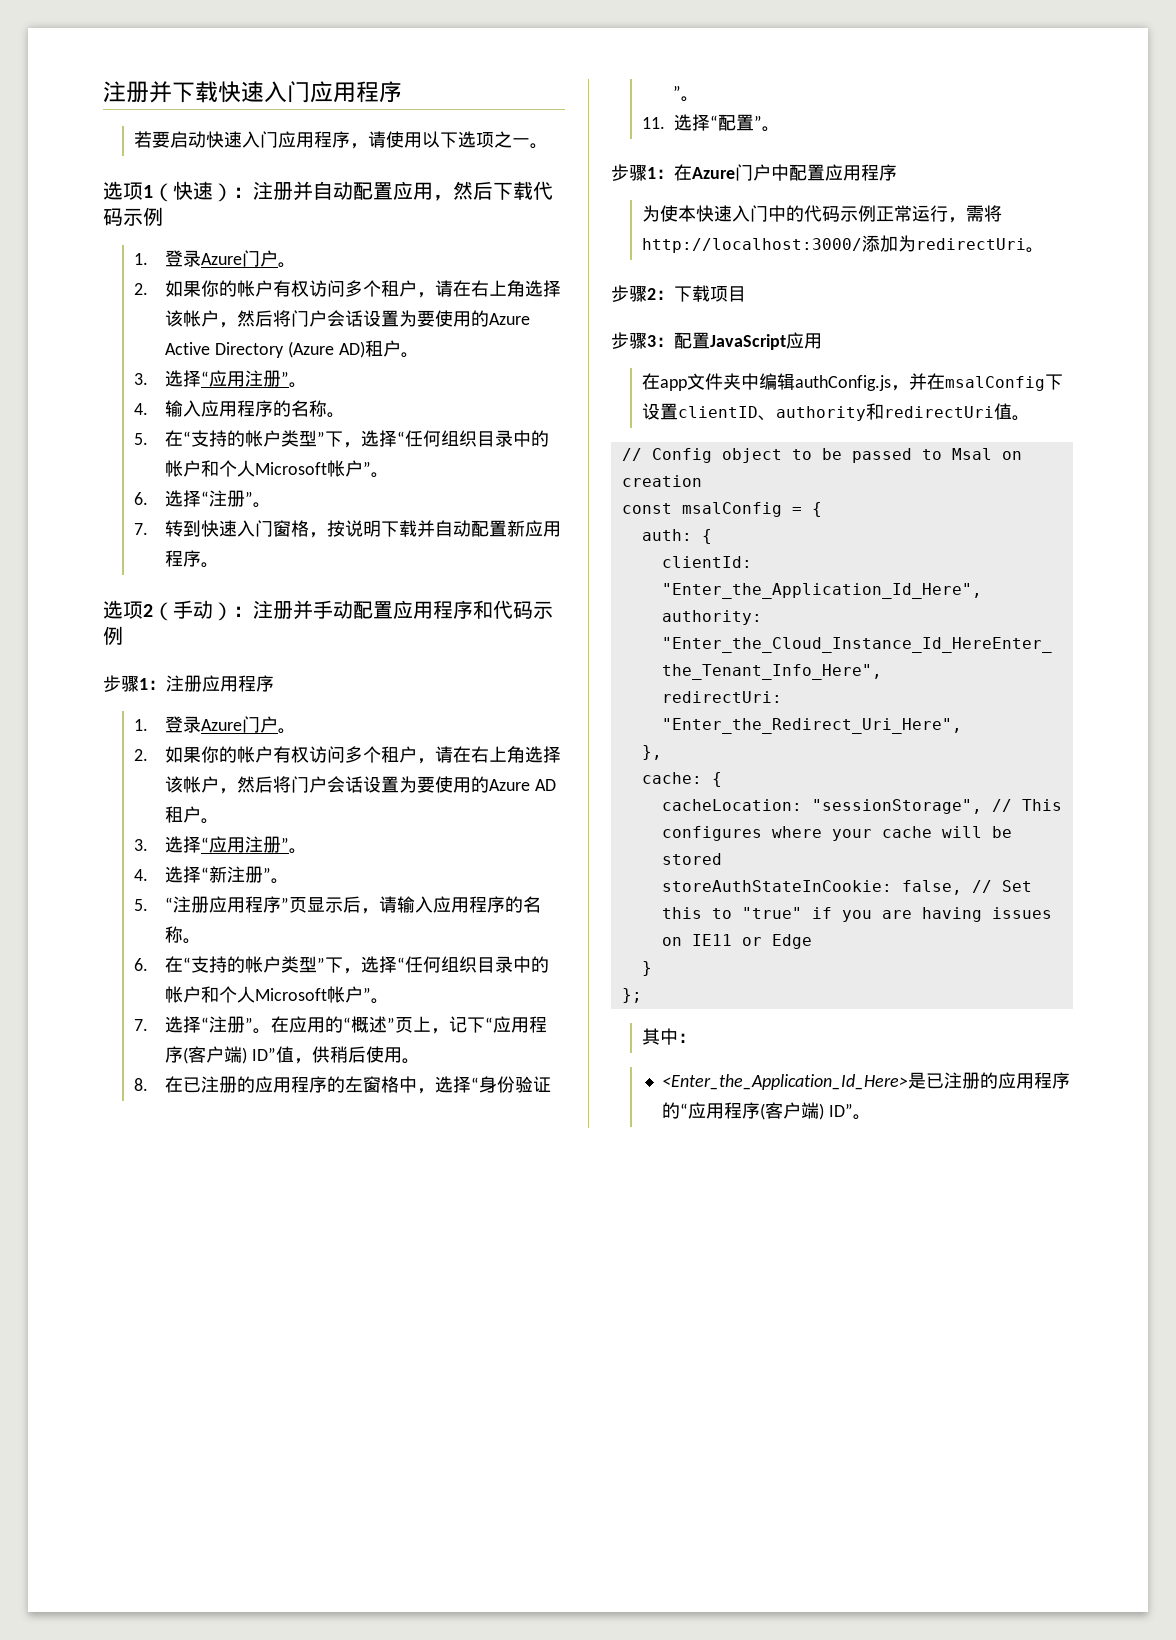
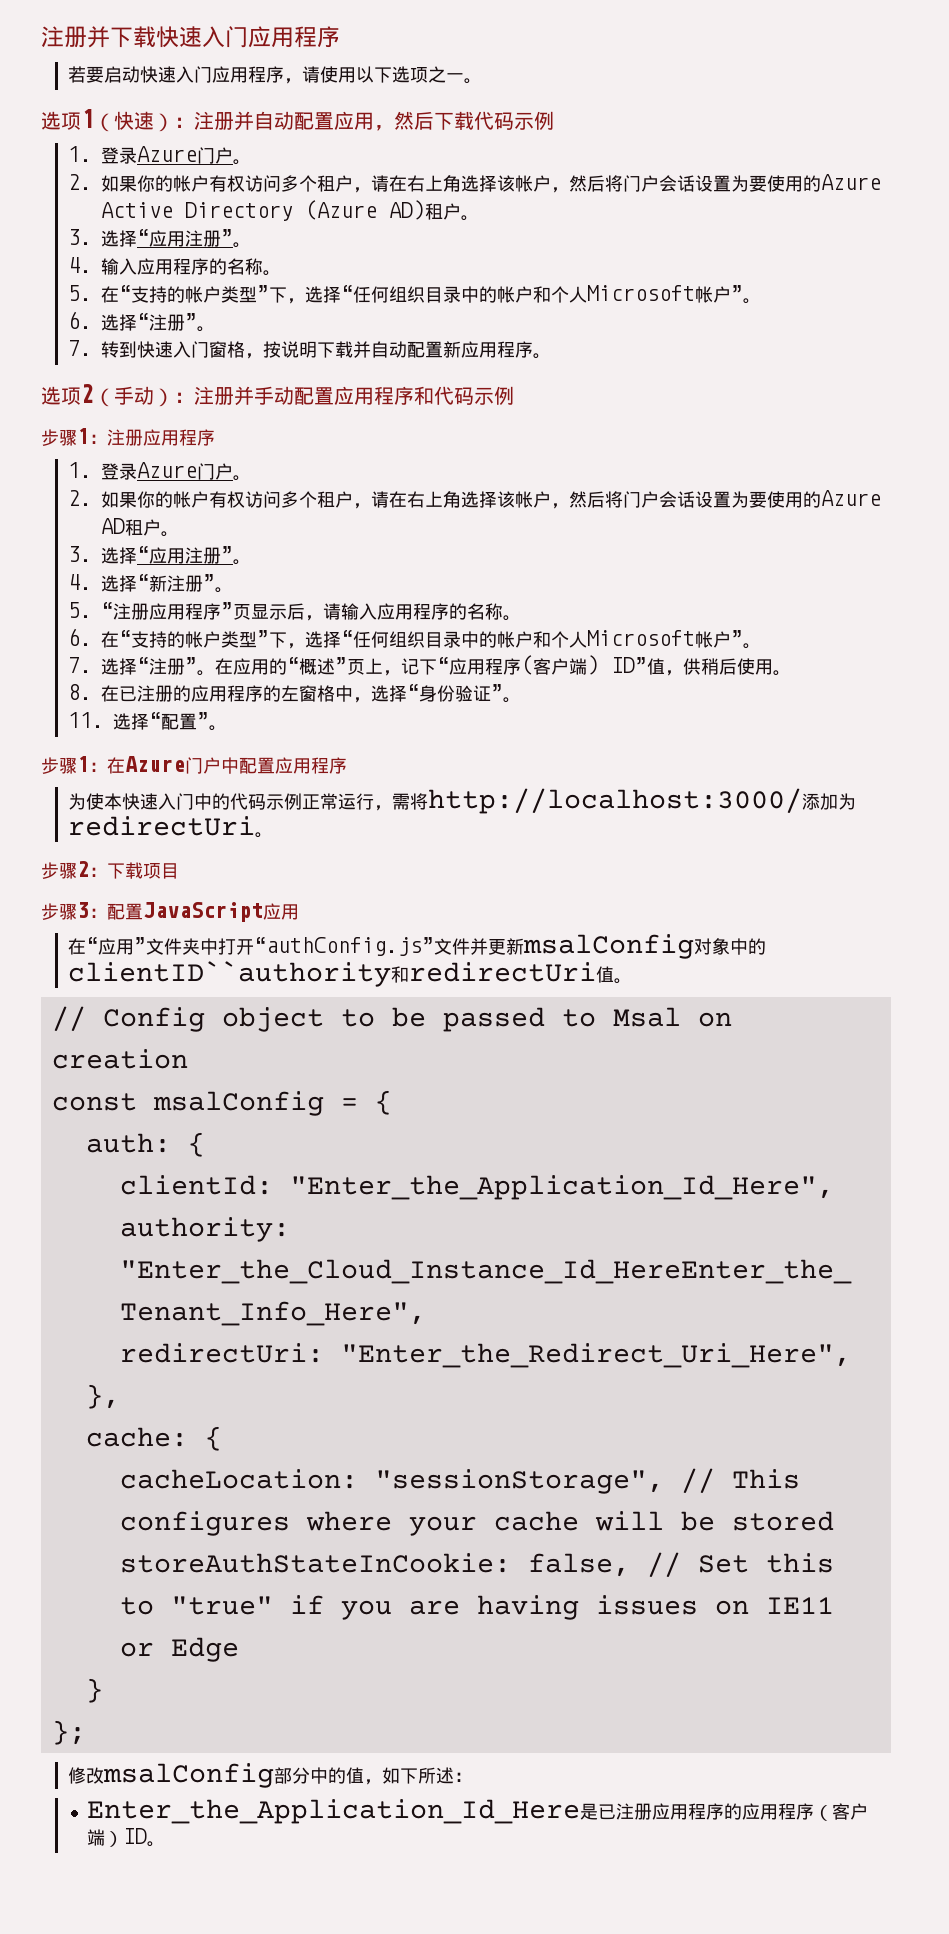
- 在app文件夹中编辑authConfig.js，并在msalConfig下设置clientID、authority和redirectUri值。
+ 在“应用”文件夹中打开“authConfig.js”文件并更新msalConfig对象中的clientID``authority和redirectUri值。
- 其中：
+ 修改msalConfig部分中的值，如下所述：
- <Enter_the_Application_Id_Here>是已注册的应用程序的“应用程序(客户端) ID”。
+ Enter_the_Application_Id_Here是已注册应用程序的应用程序（客户端）ID。

